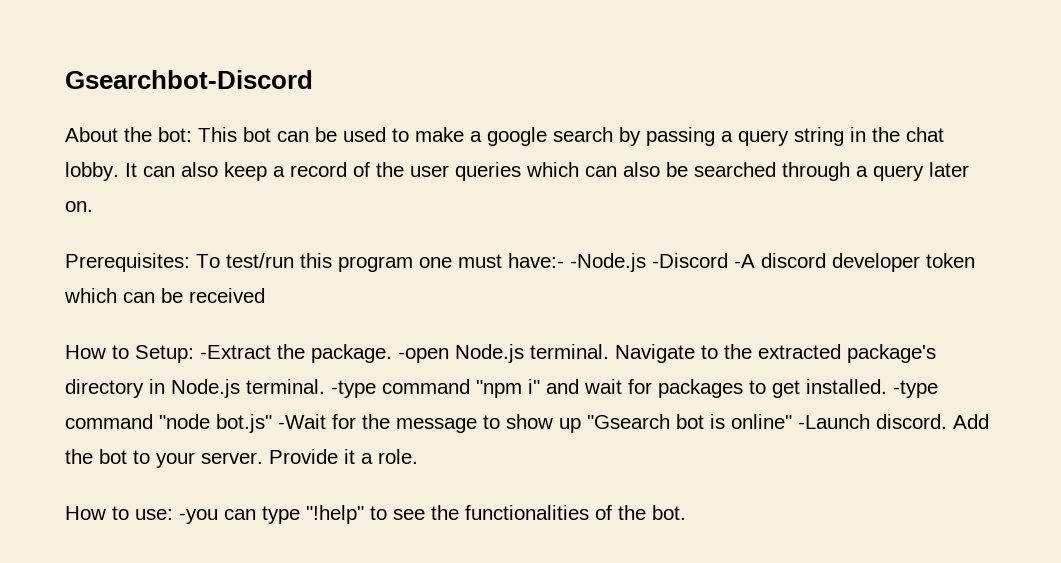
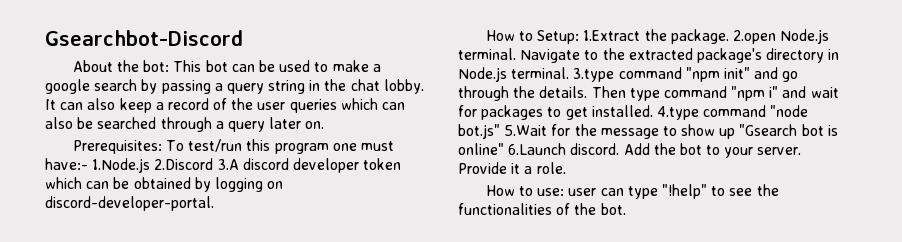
- Prerequisites: To test/run this program one must have:- -Node.js -Discord -A discord developer token which can be received
+ Prerequisites: To test/run this program one must have:- 1.Node.js 2.Discord 3.A discord developer token which can be obtained by logging on discord-developer-portal.
- How to Setup: -Extract the package.
+ How to Setup: 1.Extract the package.
- -open Node.js terminal.
+ 2.open Node.js terminal.
- -type command "npm i" and wait for packages to get installed.
+ 3.type command "npm init" and go through the details. Then type command "npm i" and wait for packages to get installed.
- -type command "node bot.js" -Wait for the message to show up "Gsearch bot is online" -Launch discord.
+ 4.type command "node bot.js" 5.Wait for the message to show up "Gsearch bot is online" 6.Launch discord.
- How to use: -you can type "!help" to see the functionalities of the bot.
+ How to use: user can type "!help" to see the functionalities of the bot.

